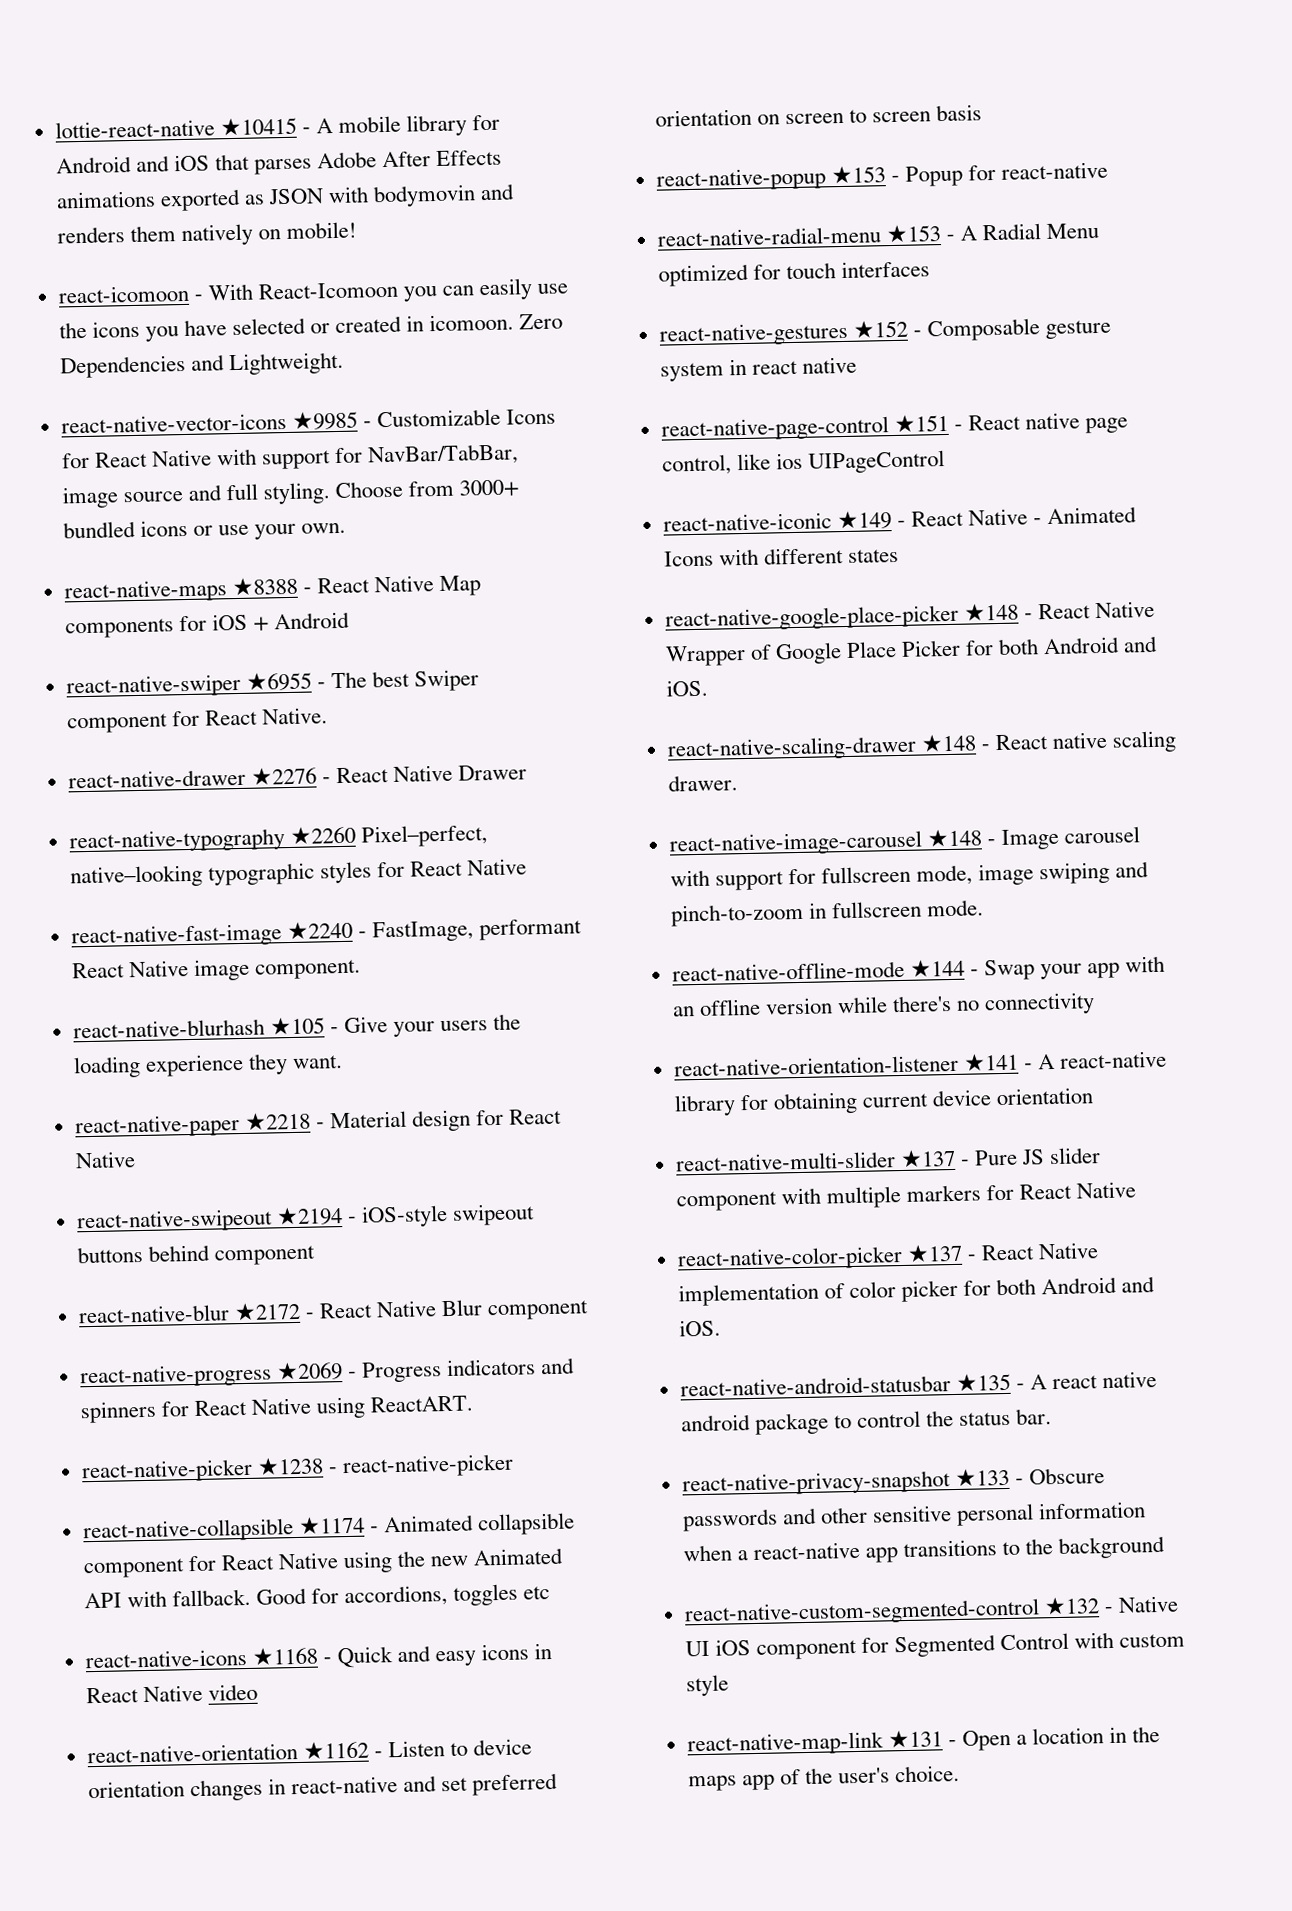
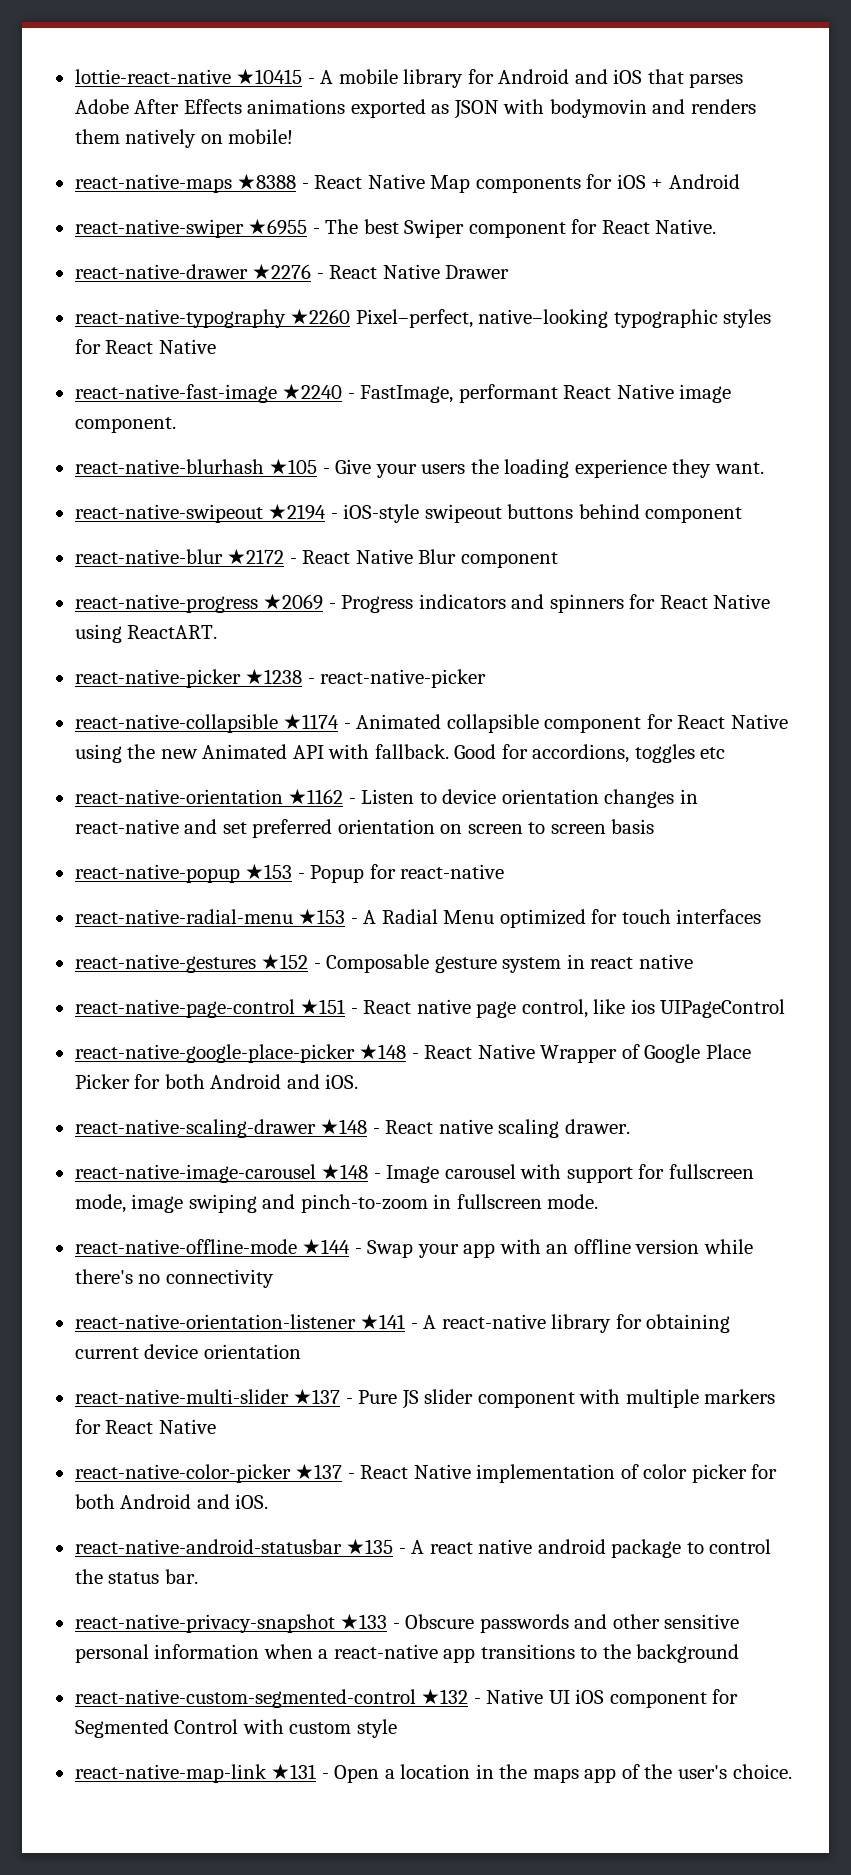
- react-icomoon - With React-Icomoon you can easily use the icons you have selected or created in icomoon. Zero Dependencies and Lightweight.
- react-native-vector-icons ★9985 - Customizable Icons for React Native with support for NavBar/TabBar, image source and full styling. Choose from 3000+ bundled icons or use your own.
- react-native-paper ★2218 - Material design for React Native
- react-native-icons ★1168 - Quick and easy icons in React Native video
- react-native-iconic ★149 - React Native - Animated Icons with different states

